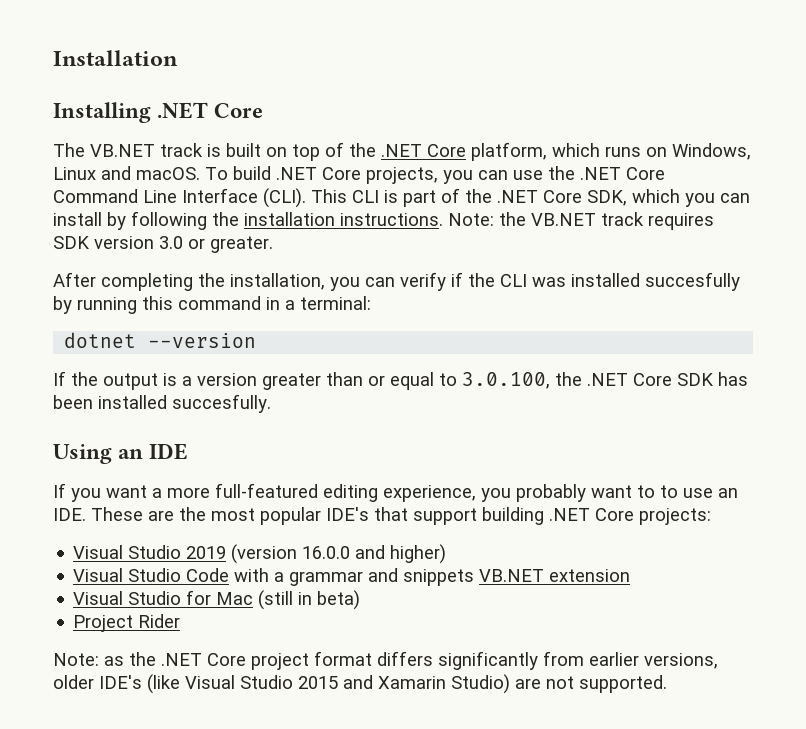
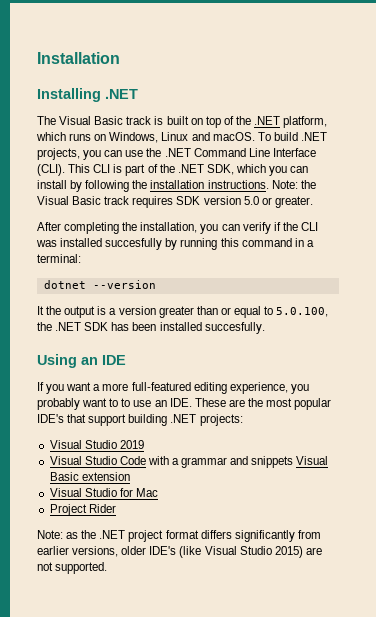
- Installing .NET Core
+ Installing .NET
- The VB.NET track is built on top of the .NET Core platform, which runs on Windows, Linux and macOS.
+ The Visual Basic track is built on top of the .NET platform, which runs on Windows, Linux and macOS.
- To build .NET Core projects, you can use the .NET Core Command Line Interface (CLI).
+ To build .NET projects, you can use the .NET Command Line Interface (CLI).
- This CLI is part of the .NET Core SDK, which you can install by following the installation instructions.
+ This CLI is part of the .NET SDK, which you can install by following the installation instructions.
- Note: the VB.NET track requires SDK version 3.0 or greater.
+ Note: the Visual Basic track requires SDK version 5.0 or greater.
- If the output is a version greater than or equal to 3.0.100, the .NET Core SDK has been installed succesfully.
+ It the output is a version greater than or equal to 5.0.100, the .NET SDK has been installed succesfully.
- If you want a more full-featured editing experience, you probably want to to use an IDE. These are the most popular IDE's that support building .NET Core projects:
+ If you want a more full-featured editing experience, you probably want to to use an IDE. These are the most popular IDE's that support building .NET projects:
- Visual Studio 2019 (version 16.0.0 and higher)
+ Visual Studio 2019
- Visual Studio Code with a grammar and snippets VB.NET extension
+ Visual Studio Code with a grammar and snippets Visual Basic extension
- Visual Studio for Mac (still in beta)
+ Visual Studio for Mac
- Note: as the .NET Core project format differs significantly from earlier versions, older IDE's (like Visual Studio 2015 and Xamarin Studio) are not supported.
+ Note: as the .NET project format differs significantly from earlier versions, older IDE's (like Visual Studio 2015) are not supported.

